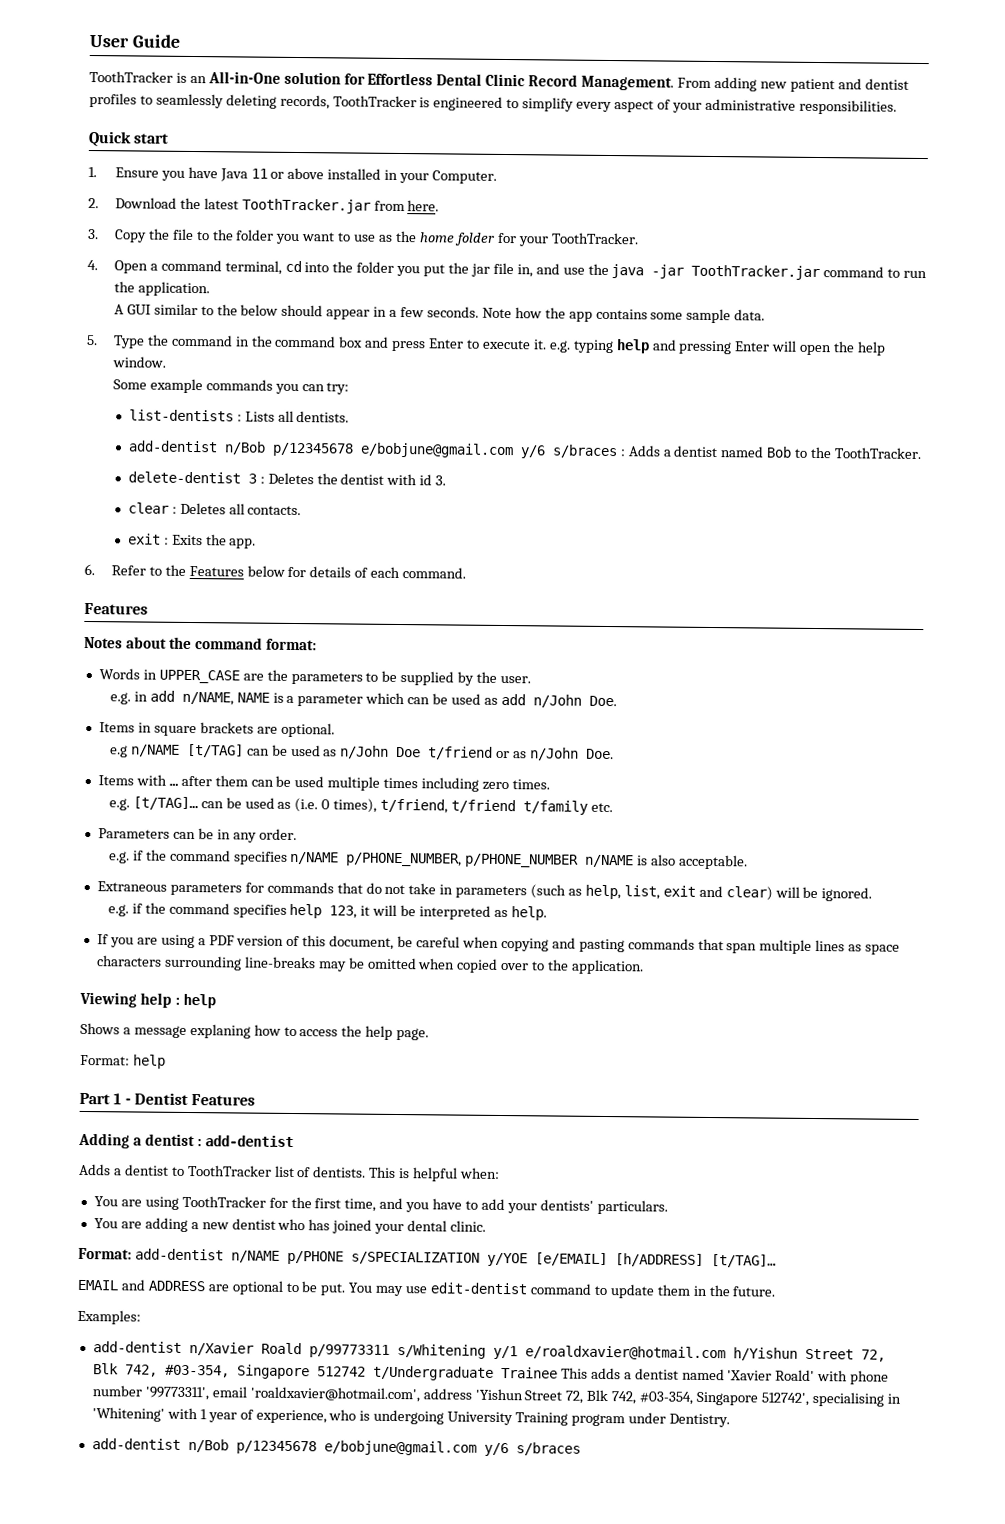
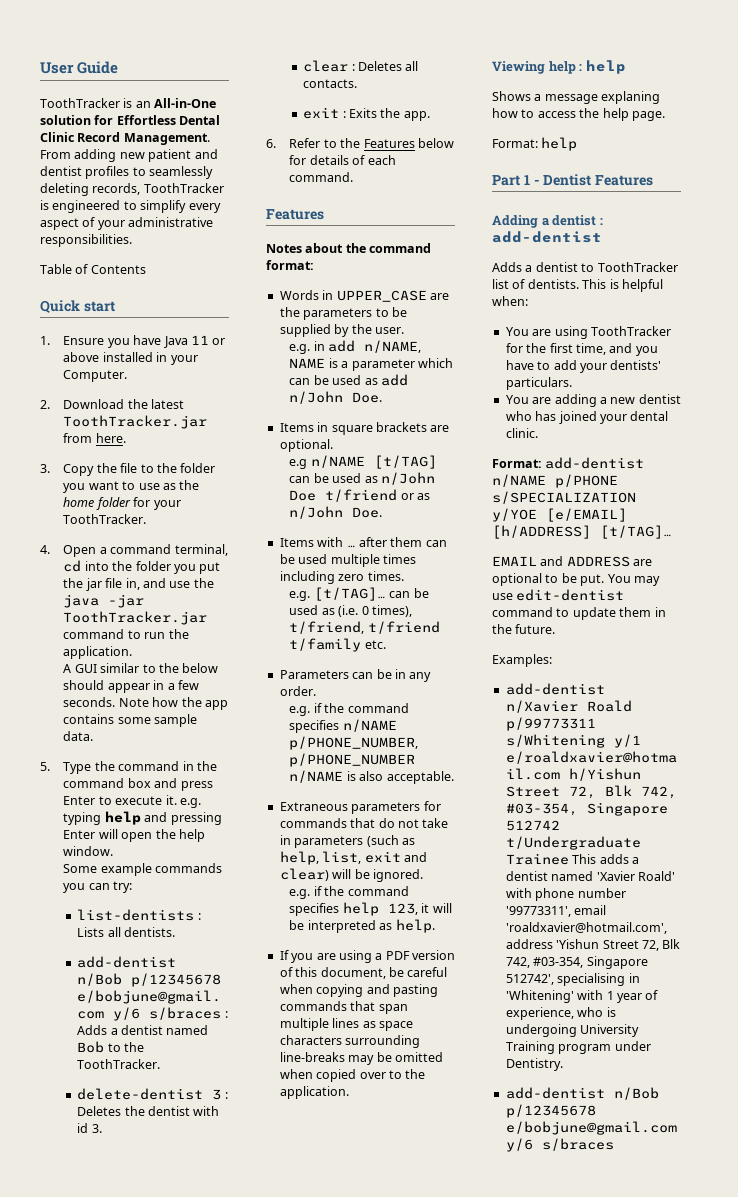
+ Table of Contents

